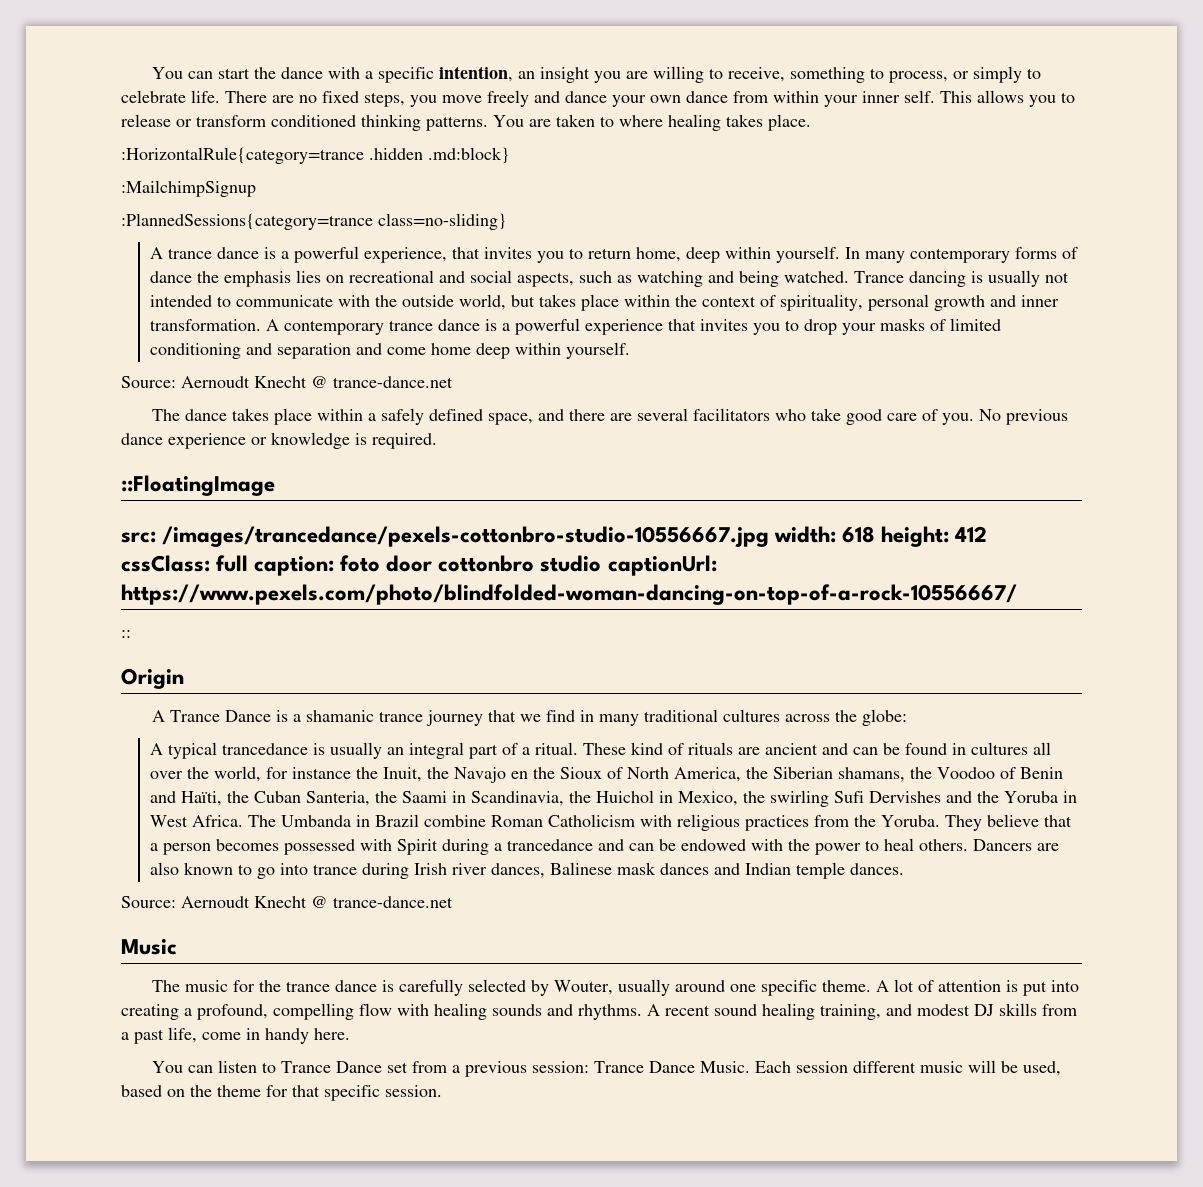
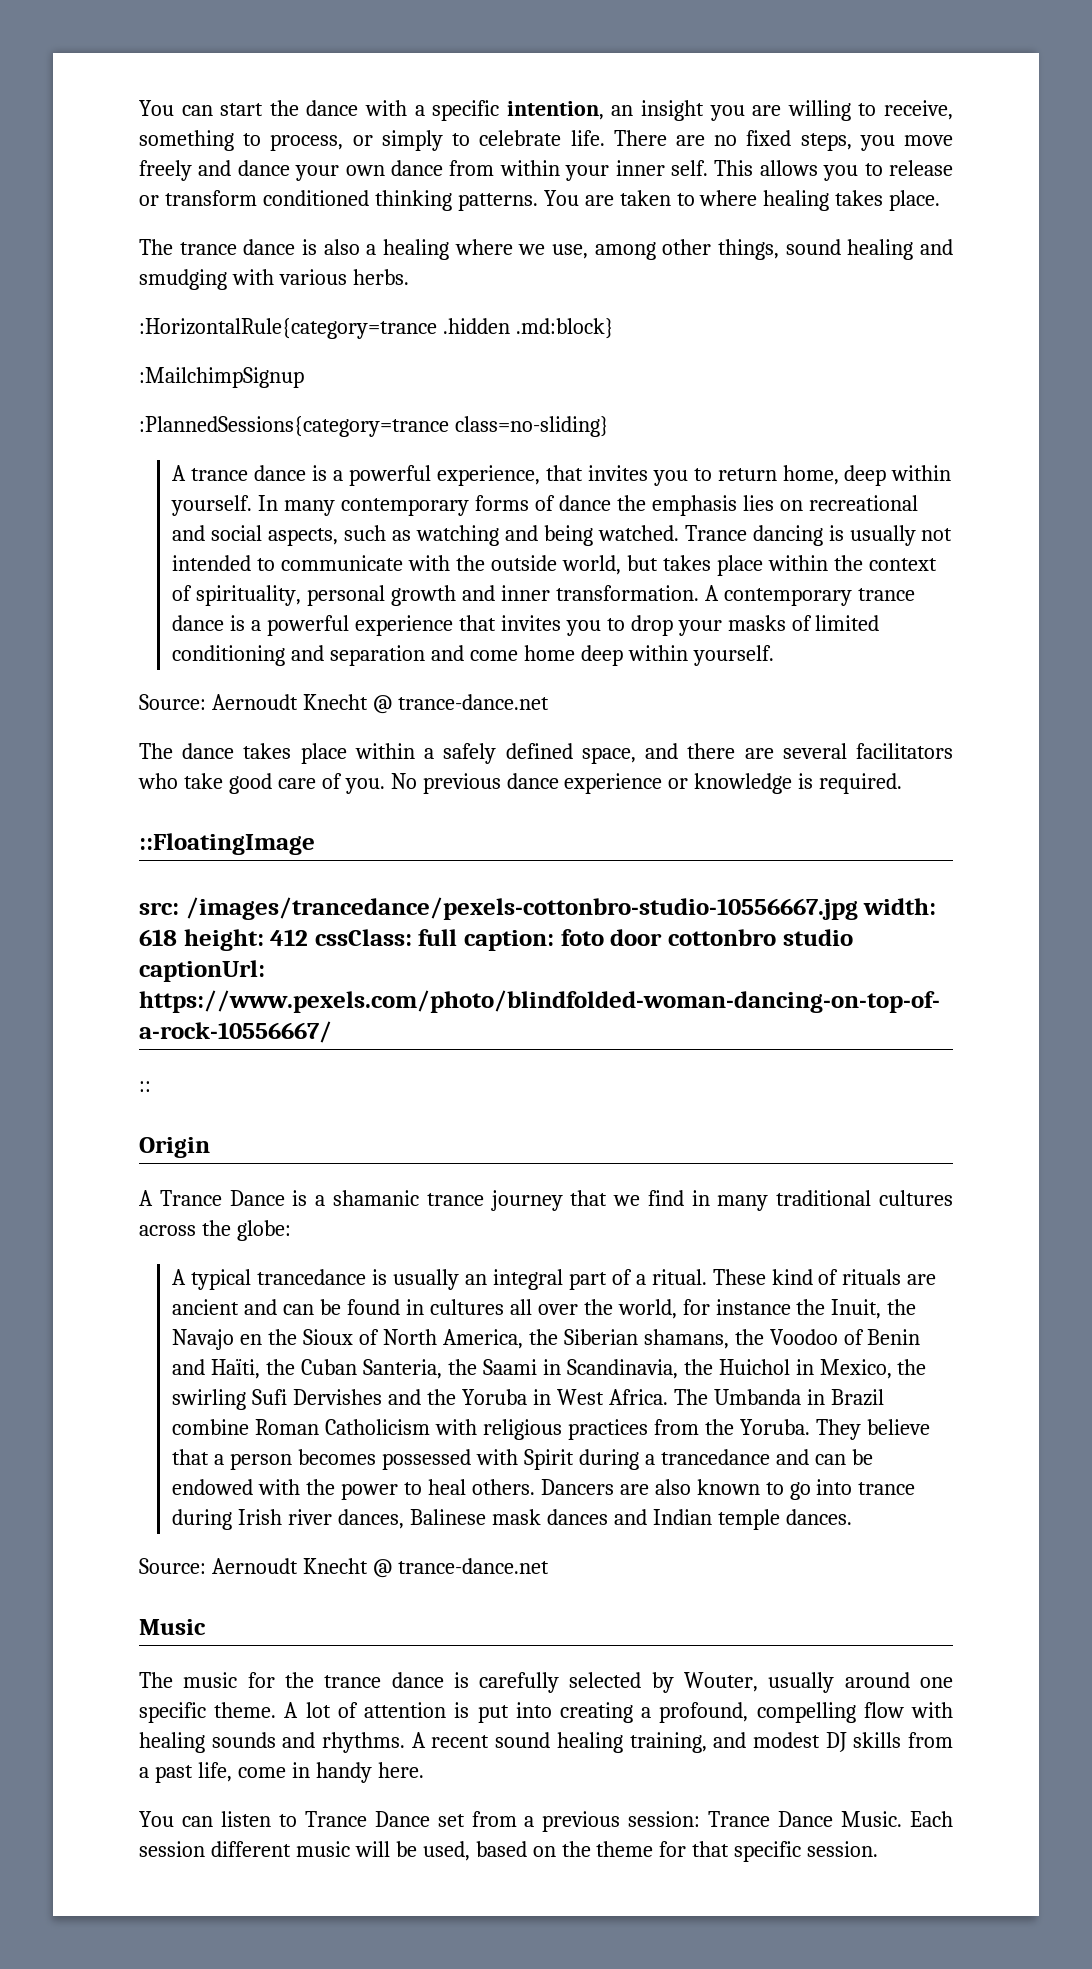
+ The trance dance is also a healing where we use, among other things, sound healing and smudging with various herbs.

